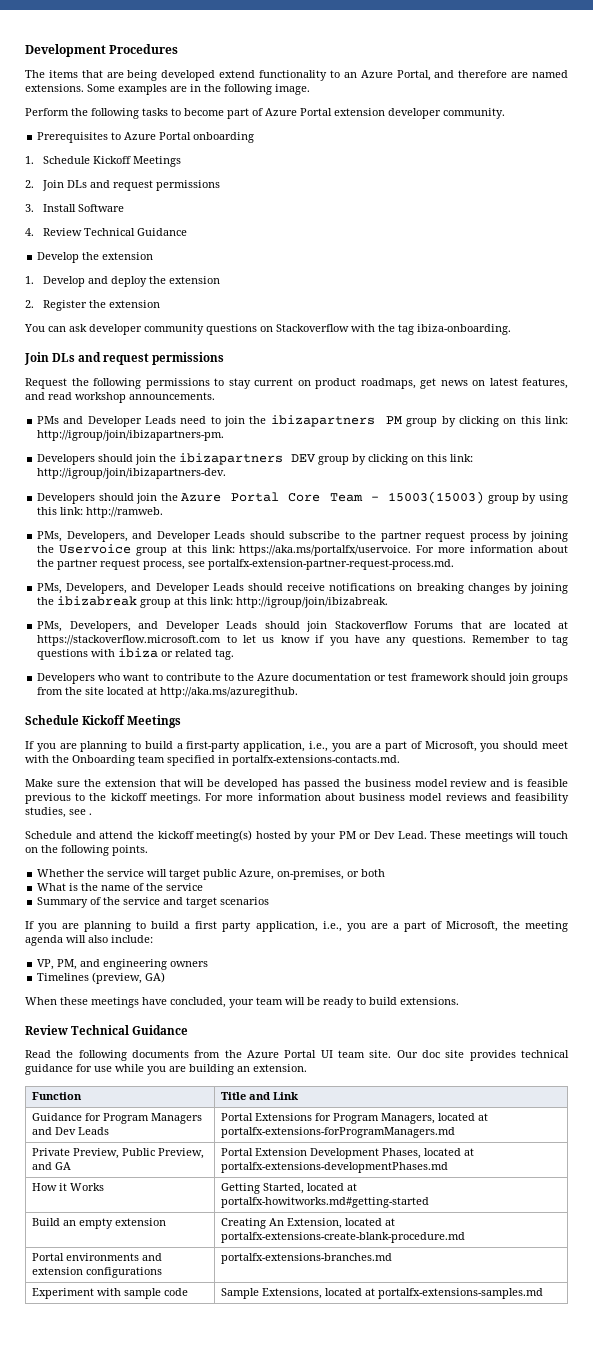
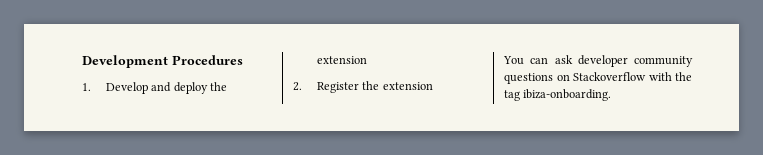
- The items that are being developed extend functionality to an Azure Portal, and therefore are named extensions. Some examples are in the following image.
- Perform the following tasks to become part of Azure Portal extension developer community.
- Prerequisites to Azure Portal onboarding
- 1. Schedule Kickoff Meetings
- 2. Join DLs and request permissions
- 3. Install Software
- 4. Review Technical Guidance
- Develop the extension
  You can ask developer community questions on Stackoverflow with the tag ibiza-onboarding.
- Join DLs and request permissions
- Request the following permissions to stay current on product roadmaps, get news on latest features, and read workshop announcements.
- PMs and Developer Leads need to join the ibizapartners PM group by clicking on this link: http://igroup/join/ibizapartners-pm.
- Developers should join the ibizapartners DEV group by clicking on this link: http://igroup/join/ibizapartners-dev.
- Developers should join the Azure Portal Core Team - 15003(15003) group by using this link: http://ramweb.
- PMs, Developers, and Developer Leads should subscribe to the partner request process by joining the Uservoice group at this link: https://aka.ms/portalfx/uservoice. For more information about the partner request process, see portalfx-extension-partner-request-process.md.
- PMs, Developers, and Developer Leads should receive notifications on breaking changes by joining the ibizabreak group at this link: http://igroup/join/ibizabreak.
- PMs, Developers, and Developer Leads should join Stackoverflow Forums that are located at https://stackoverflow.microsoft.com to let us know if you have any questions. Remember to tag questions with ibiza or related tag.
- Developers who want to contribute to the Azure documentation or test framework should join groups from the site located at http://aka.ms/azuregithub.
- Schedule Kickoff Meetings
- If you are planning to build a first-party application, i.e., you are a part of Microsoft, you should meet with the Onboarding team specified in portalfx-extensions-contacts.md.
- Make sure the extension that will be developed has passed the business model review and is feasible previous to the kickoff meetings. For more information about business model reviews and feasibility studies, see .
- Schedule and attend the kickoff meeting(s) hosted by your PM or Dev Lead. These meetings will touch on the following points.
- Whether the service will target public Azure, on-premises, or both
- What is the name of the service
- Summary of the service and target scenarios
- If you are planning to build a first party application, i.e., you are a part of Microsoft, the meeting agenda will also include:
- VP, PM, and engineering owners
- Timelines (preview, GA)
- When these meetings have concluded, your team will be ready to build extensions.
- Review Technical Guidance
- Read the following documents from the Azure Portal UI team site. Our doc site provides technical guidance for use while you are building an extension.
- Function | Title and Link
- Guidance for Program Managers and Dev Leads | Portal Extensions for Program Managers, located at portalfx-extensions-forProgramManagers.md
- Private Preview, Public Preview, and GA | Portal Extension Development Phases, located at portalfx-extensions-developmentPhases.md
- How it Works | Getting Started, located at portalfx-howitworks.md#getting-started
- Build an empty extension | Creating An Extension, located at portalfx-extensions-create-blank-procedure.md
- Portal environments and extension configurations | portalfx-extensions-branches.md
- Experiment with sample code | Sample Extensions, located at portalfx-extensions-samples.md

